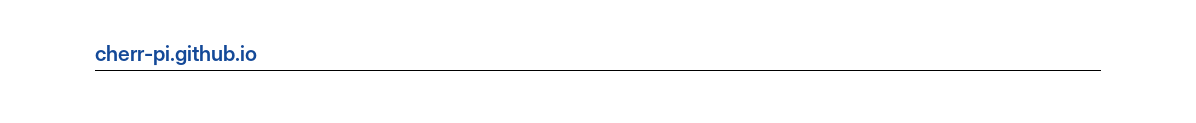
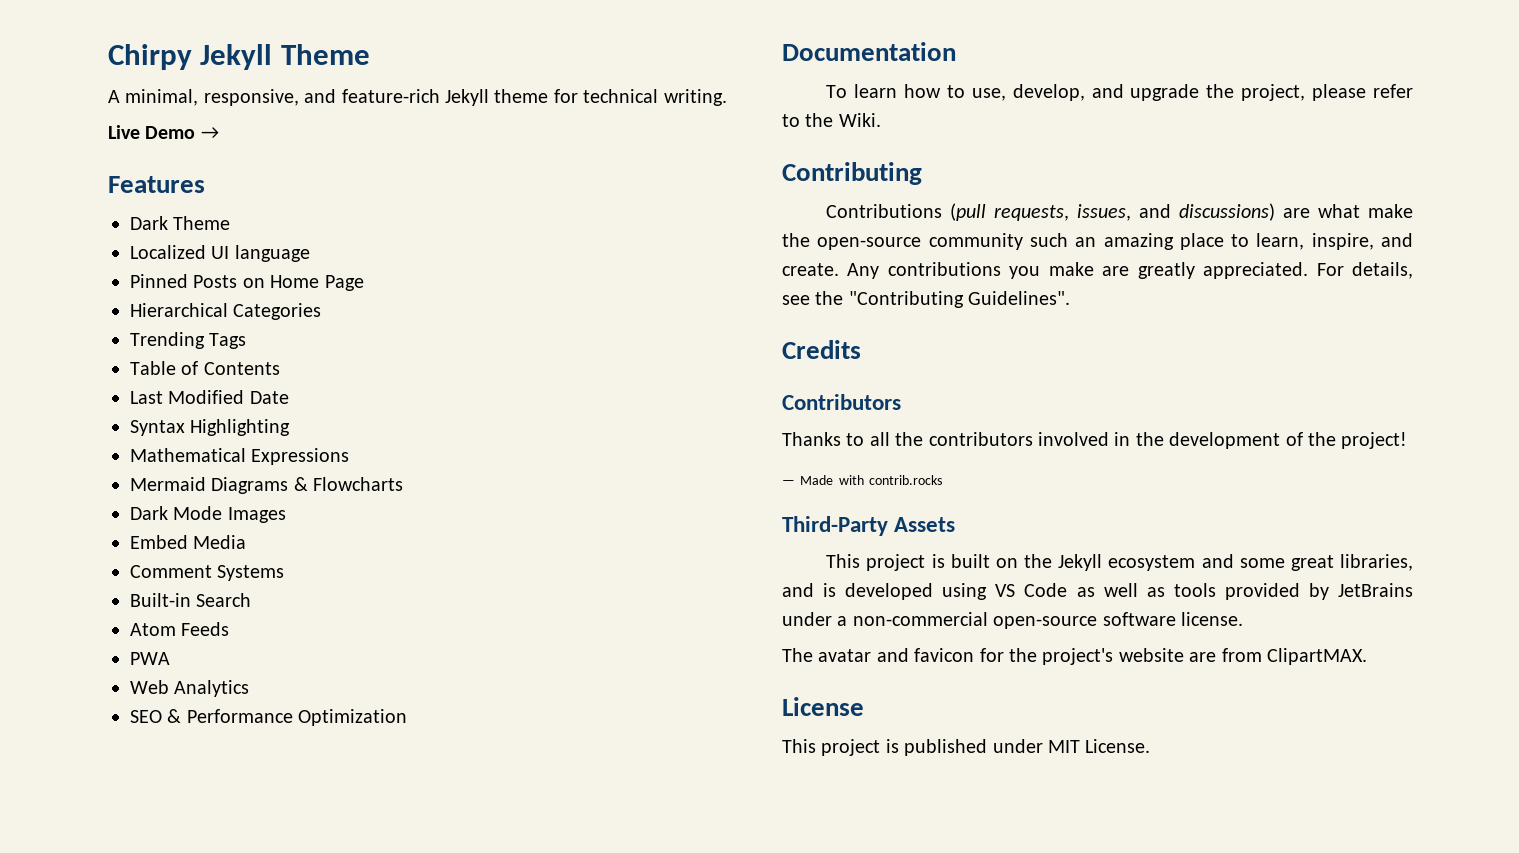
- cherr-pi.github.io
+ Chirpy Jekyll Theme
+ A minimal, responsive, and feature-rich Jekyll theme for technical writing.
+ Live Demo →
+ Features
+ Dark Theme
+ Localized UI language
+ Pinned Posts on Home Page
+ Hierarchical Categories
+ Trending Tags
+ Table of Contents
+ Last Modified Date
+ Syntax Highlighting
+ Mathematical Expressions
+ Mermaid Diagrams & Flowcharts
+ Dark Mode Images
+ Embed Media
+ Comment Systems
+ Built-in Search
+ Atom Feeds
+ PWA
+ Web Analytics
+ SEO & Performance Optimization
+ Documentation
+ To learn how to use, develop, and upgrade the project, please refer to the Wiki.
+ Contributing
+ Contributions (pull requests, issues, and discussions) are what make the open-source community such an amazing place to learn, inspire, and create. Any contributions you make are greatly appreciated. For details, see the "Contributing Guidelines".
+ Credits
+ Contributors
+ Thanks to all the contributors involved in the development of the project!
+ — Made with contrib.rocks
+ Third-Party Assets
+ This project is built on the Jekyll ecosystem and some great libraries, and is developed using VS Code as well as tools provided by JetBrains under a non-commercial open-source software license.
+ The avatar and favicon for the project's website are from ClipartMAX.
+ License
+ This project is published under MIT License.

